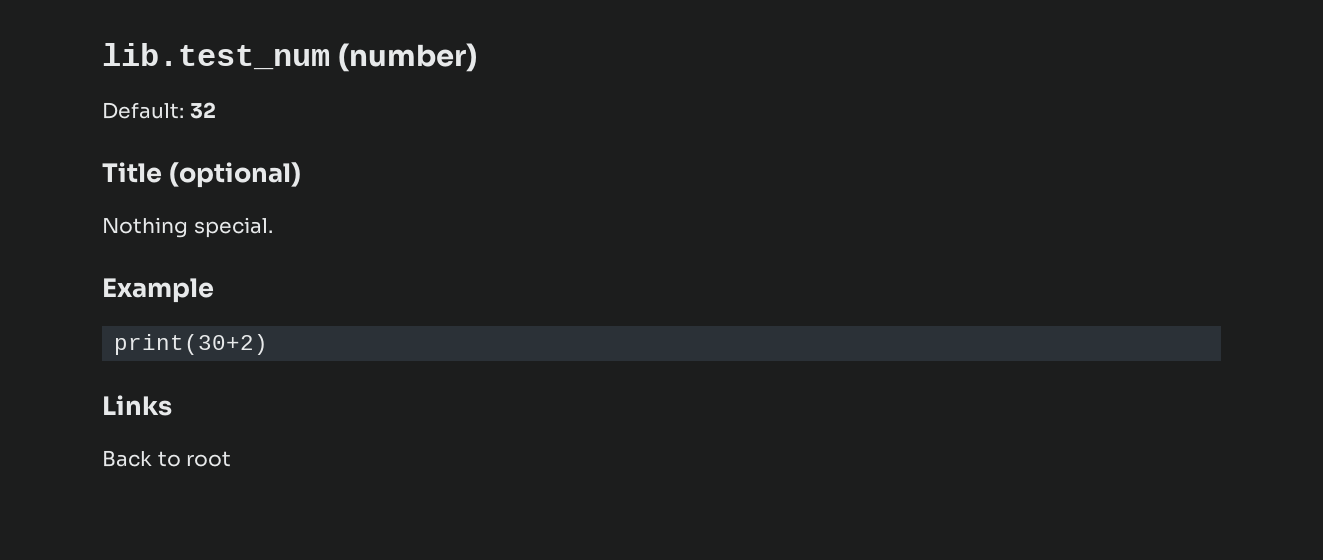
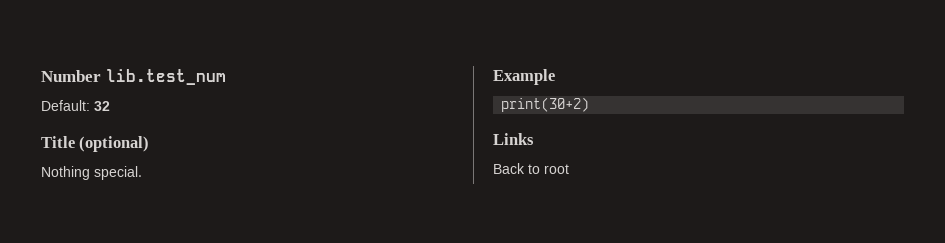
- lib.test_num (number)
+ Number lib.test_num

